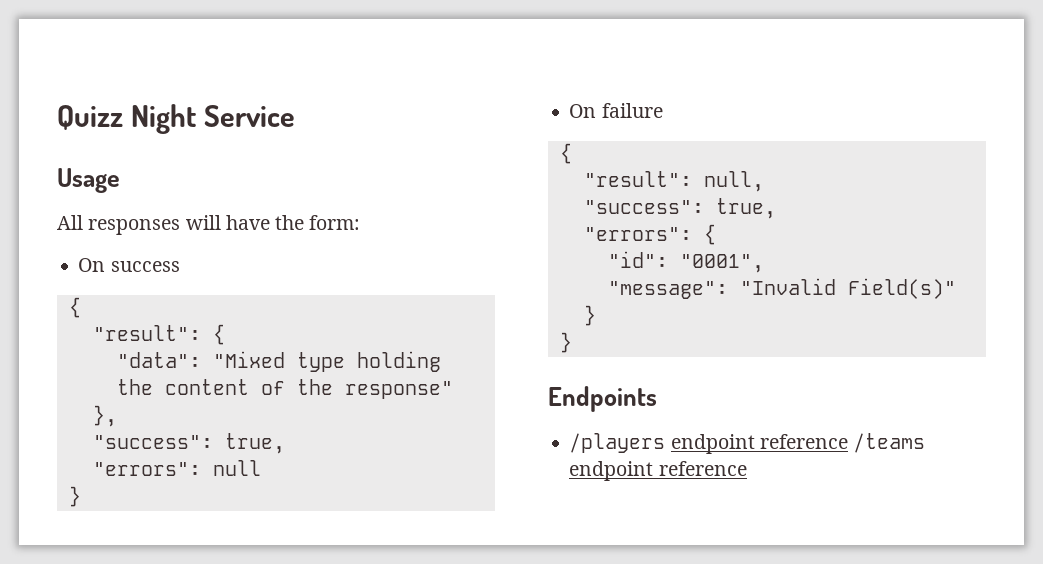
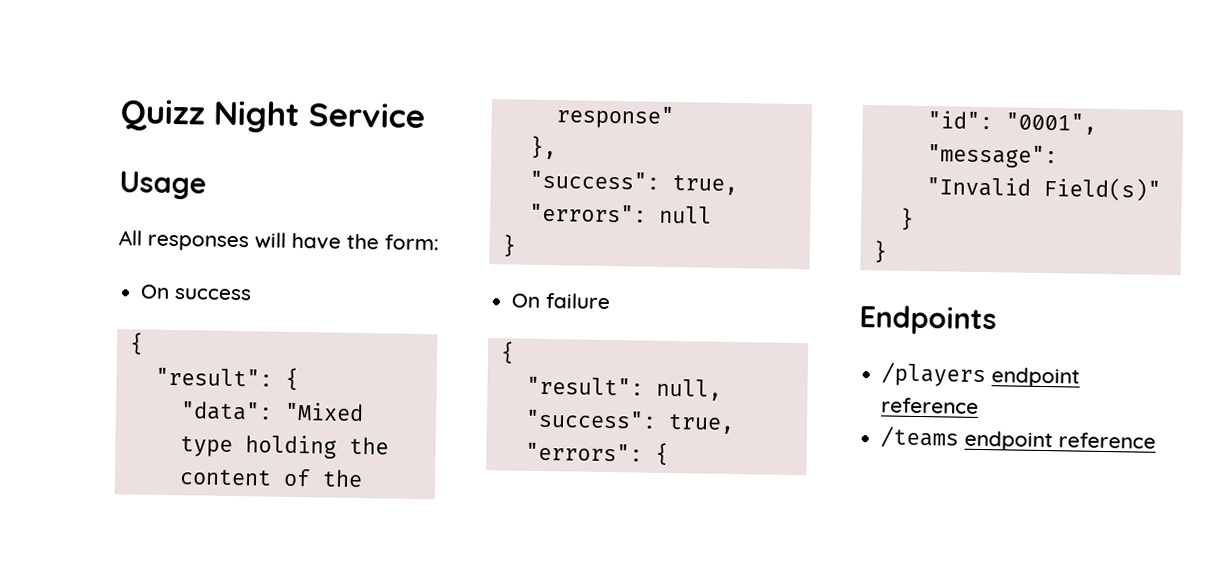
- /players endpoint reference /teams endpoint reference
+ /players endpoint reference
+ /teams endpoint reference

